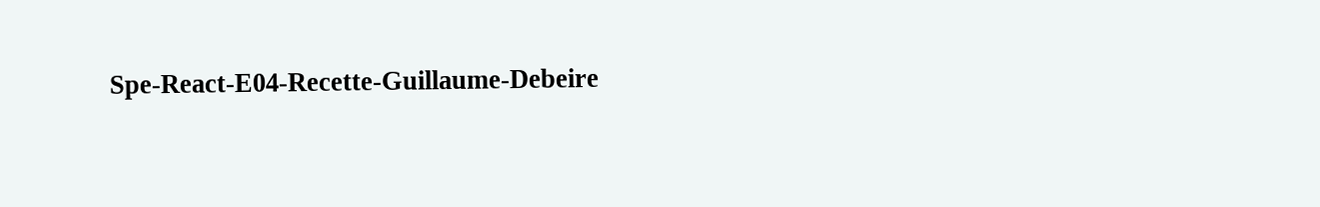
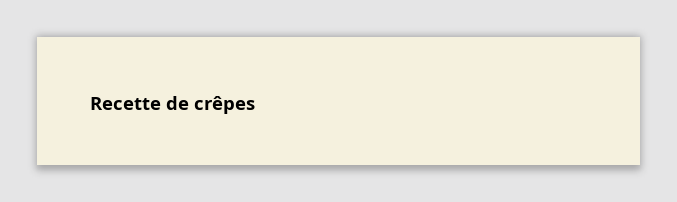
- Spe-React-E04-Recette-Guillaume-Debeire
+ Recette de crêpes

